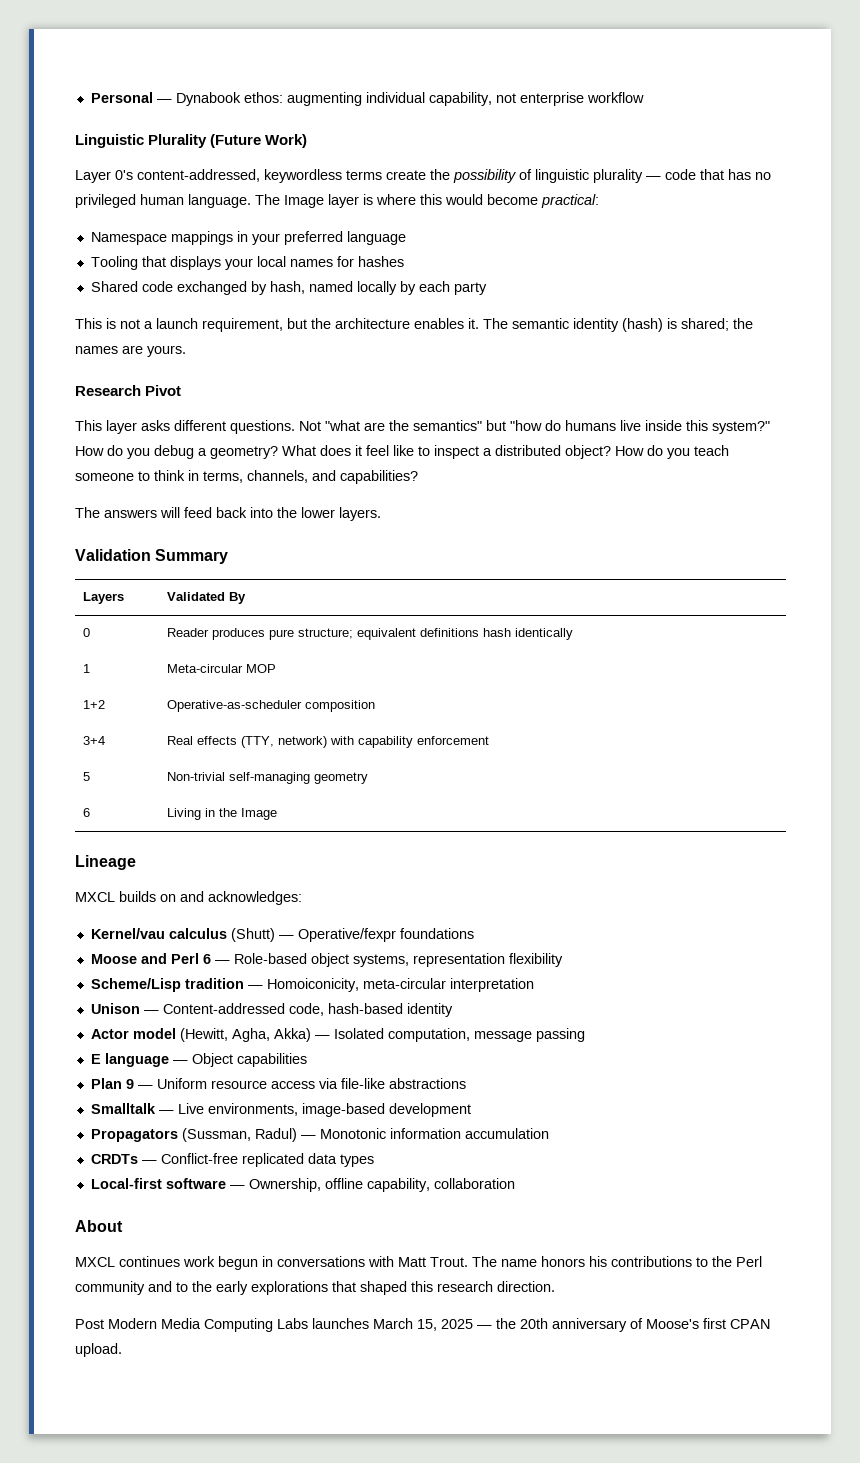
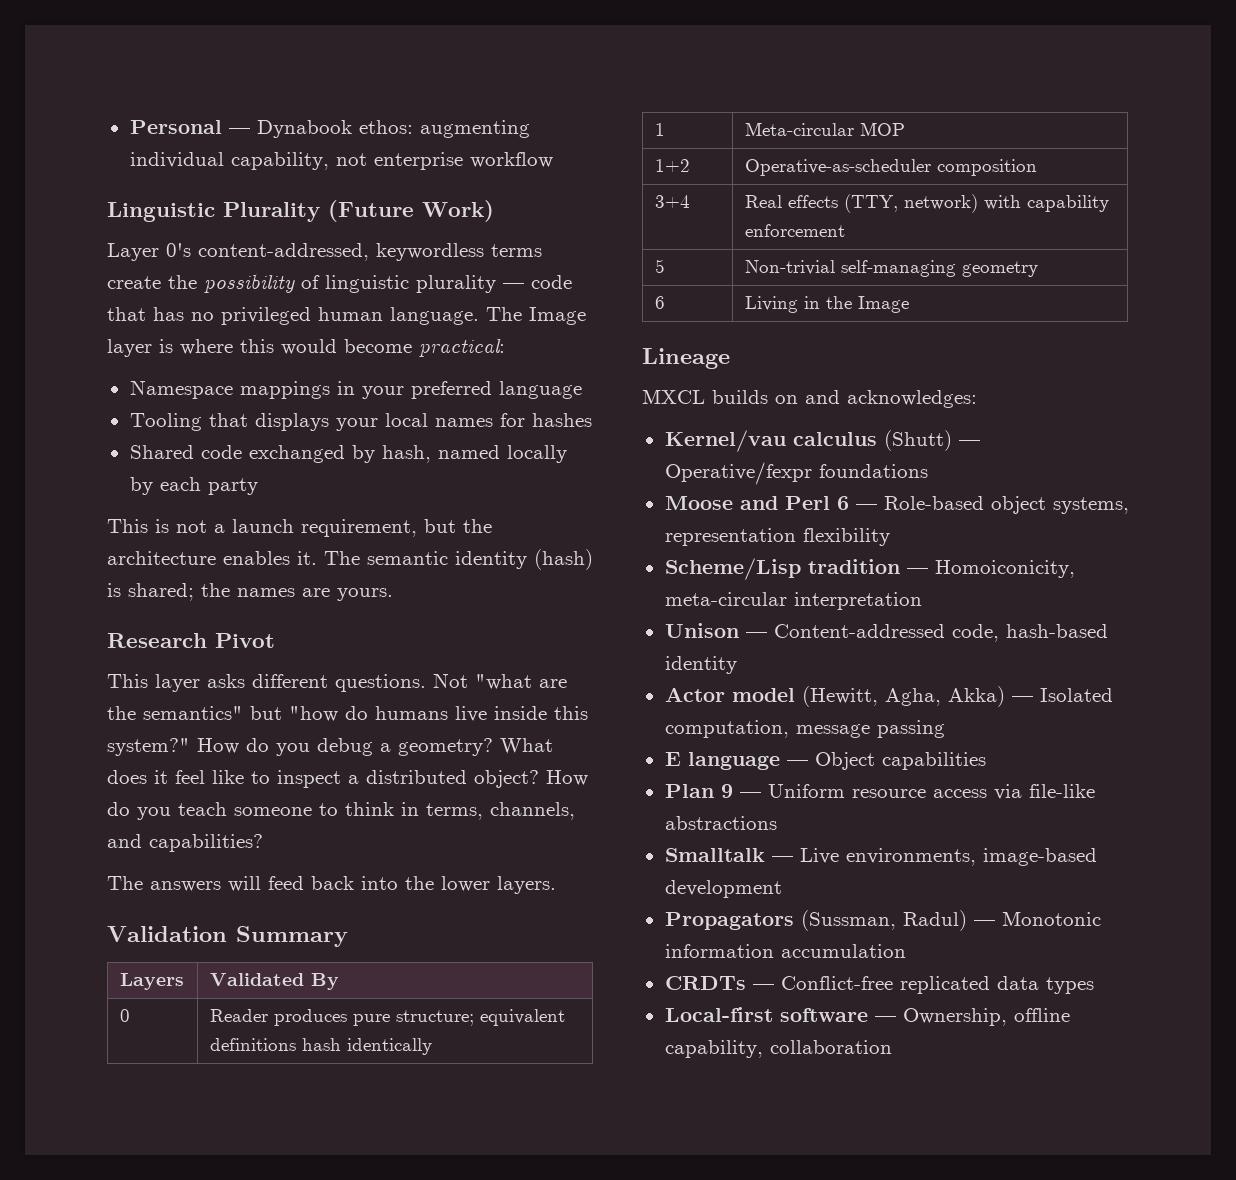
- About
- MXCL continues work begun in conversations with Matt Trout. The name honors his contributions to the Perl community and to the early explorations that shaped this research direction.
- Post Modern Media Computing Labs launches March 15, 2025 — the 20th anniversary of Moose's first CPAN upload.

